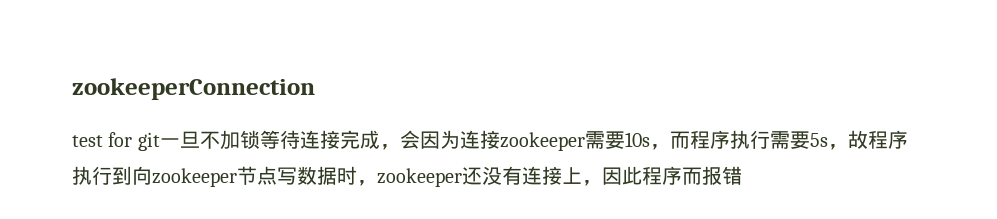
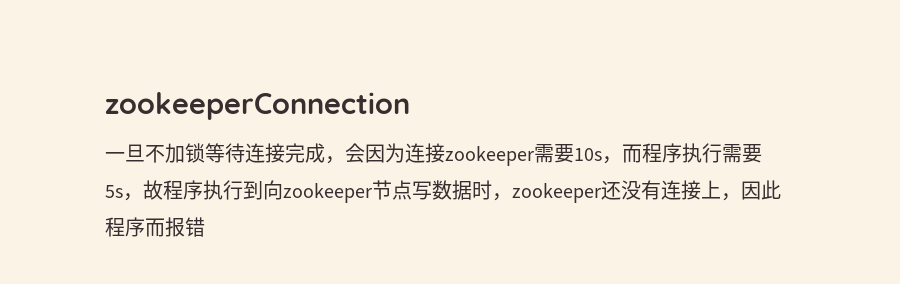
- test for git一旦不加锁等待连接完成，会因为连接zookeeper需要10s，而程序执行需要5s，故程序执行到向zookeeper节点写数据时，zookeeper还没有连接上，因此程序而报错
+ 一旦不加锁等待连接完成，会因为连接zookeeper需要10s，而程序执行需要5s，故程序执行到向zookeeper节点写数据时，zookeeper还没有连接上，因此程序而报错

